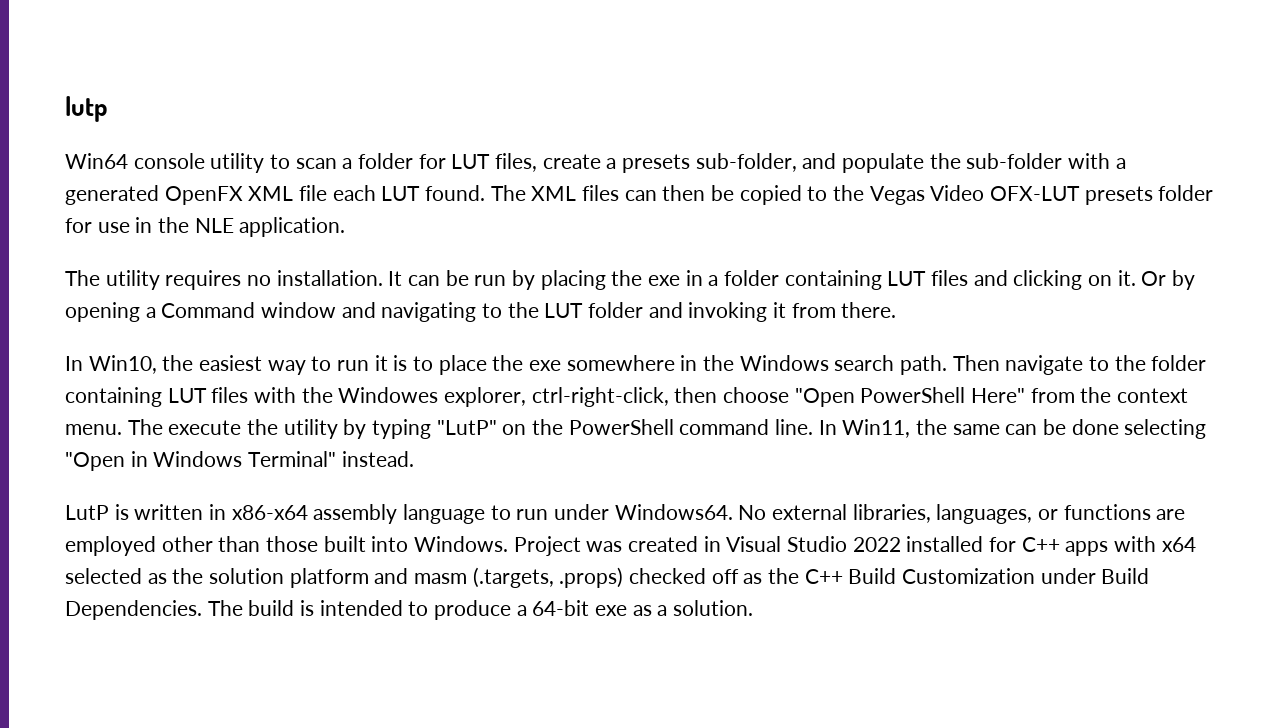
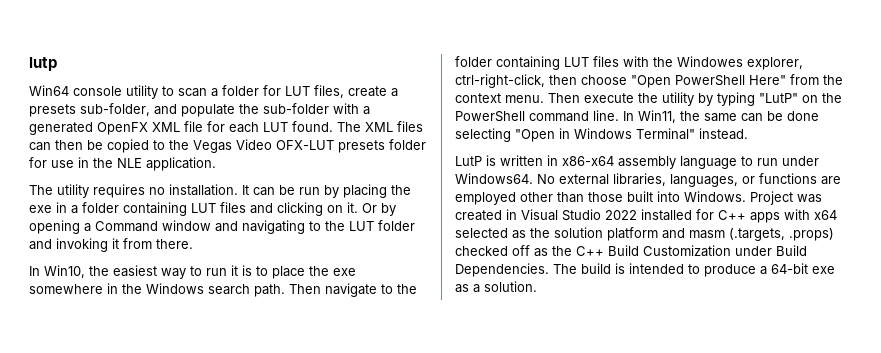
- Win64 console utility to scan a folder for LUT files, create a presets sub-folder, and populate the sub-folder with a generated OpenFX XML file each LUT found.
+ Win64 console utility to scan a folder for LUT files, create a presets sub-folder, and populate the sub-folder with a generated OpenFX XML file for each LUT found.
- The execute the utility by typing "LutP" on the PowerShell command line.
+ Then execute the utility by typing "LutP" on the PowerShell command line.

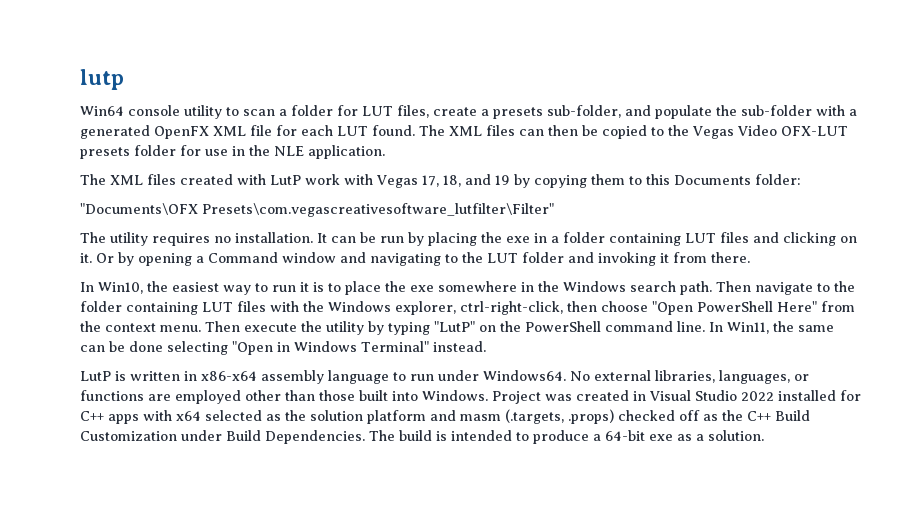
+ The XML files created with LutP work with Vegas 17, 18, and 19 by copying them to this Documents folder:
+ "Documents\OFX Presets\com.vegascreativesoftware_lutfilter\Filter"
- Then navigate to the folder containing LUT files with the Windowes explorer, ctrl-right-click, then choose "Open PowerShell Here" from the context menu.
+ Then navigate to the folder containing LUT files with the Windows explorer, ctrl-right-click, then choose "Open PowerShell Here" from the context menu.

